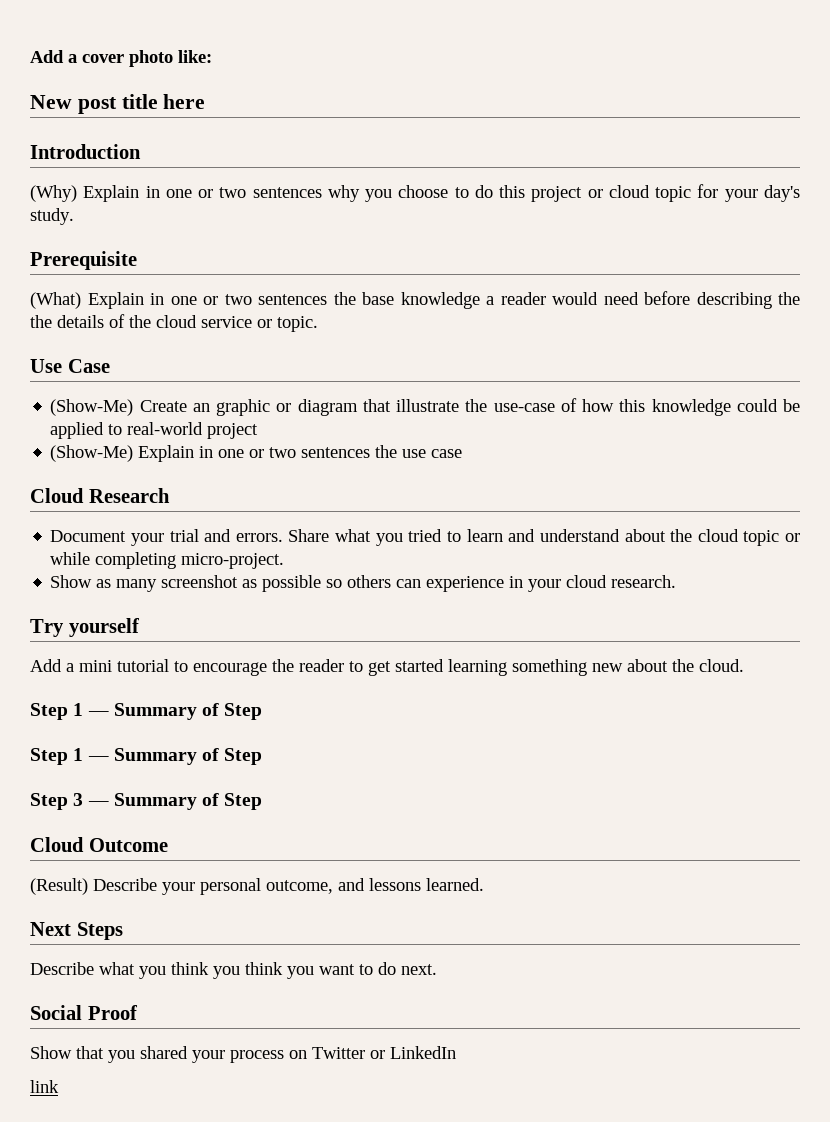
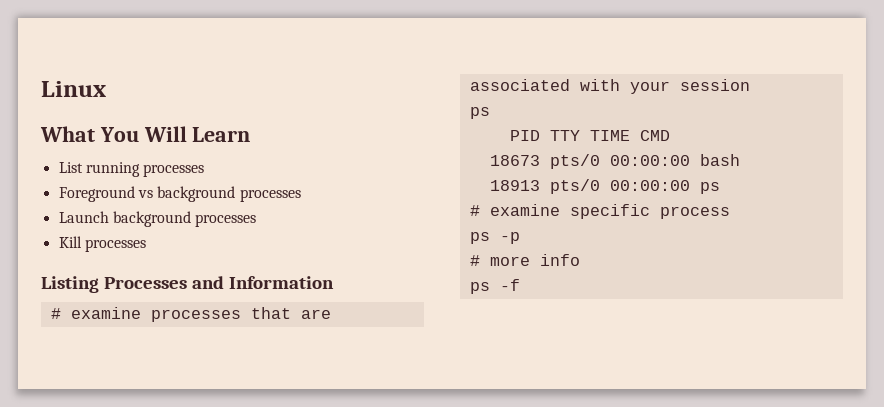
- Add a cover photo like:
- New post title here
- Introduction
- (Why) Explain in one or two sentences why you choose to do this project or cloud topic for your day's study.
- Prerequisite
- (What) Explain in one or two sentences the base knowledge a reader would need before describing the the details of the cloud service or topic.
- Use Case
- (Show-Me) Create an graphic or diagram that illustrate the use-case of how this knowledge could be applied to real-world project
- (Show-Me) Explain in one or two sentences the use case
- Cloud Research
- Document your trial and errors. Share what you tried to learn and understand about the cloud topic or while completing micro-project.
- Show as many screenshot as possible so others can experience in your cloud research.
- Try yourself
- Add a mini tutorial to encourage the reader to get started learning something new about the cloud.
- Step 1 — Summary of Step
- Step 1 — Summary of Step
- Step 3 — Summary of Step
- Cloud Outcome
- (Result) Describe your personal outcome, and lessons learned.
- Next Steps
- Describe what you think you think you want to do next.
- Social Proof
- Show that you shared your process on Twitter or LinkedIn
- link
+ Linux
+ What You Will Learn
+ List running processes
+ Foreground vs background processes
+ Launch background processes
+ Kill processes
+ Listing Processes and Information
+ # examine processes that are associated with your session
+ ps
+ PID TTY TIME CMD
+ 18673 pts/0 00:00:00 bash
+ 18913 pts/0 00:00:00 ps
+ # examine specific process
+ ps -p
+ # more info
+ ps -f

